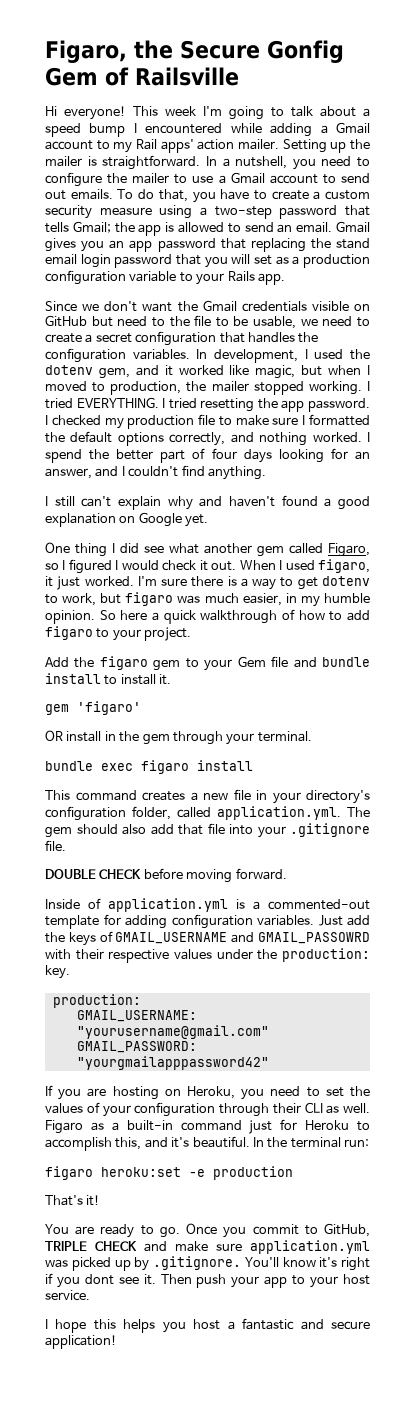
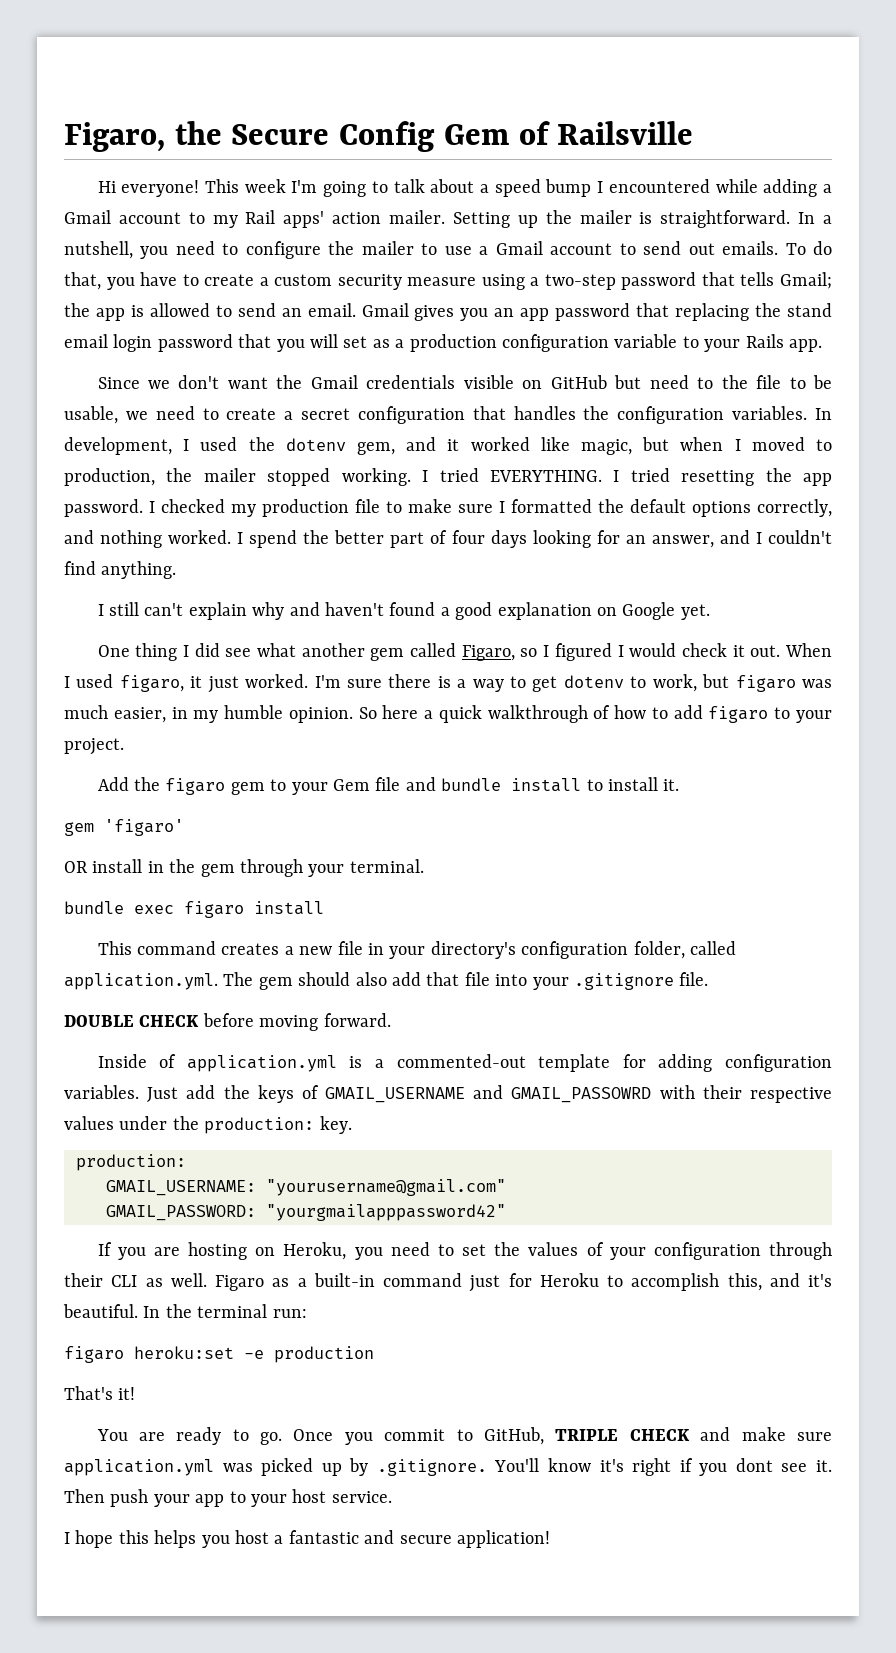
- Figaro, the Secure Gonfig Gem of Railsville
+ Figaro, the Secure Config Gem of Railsville

